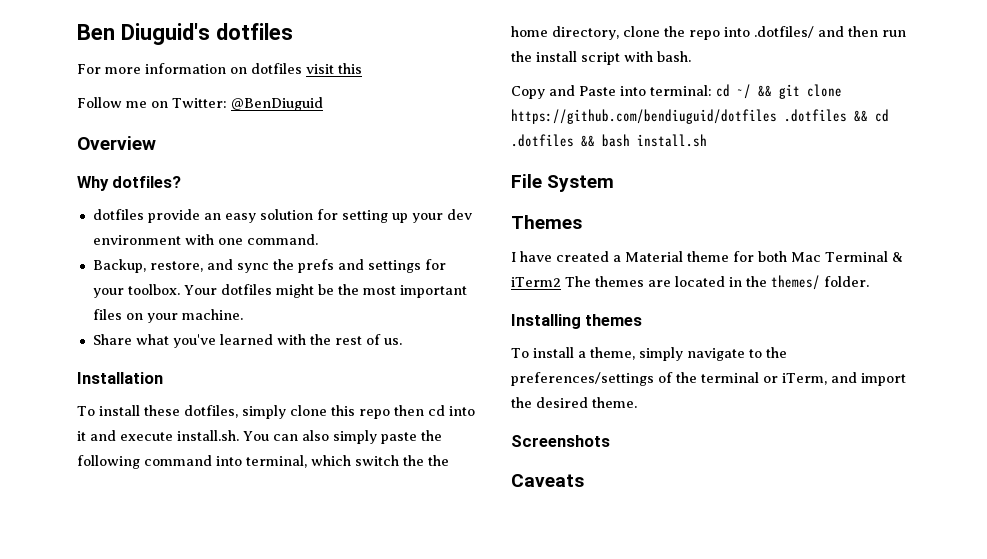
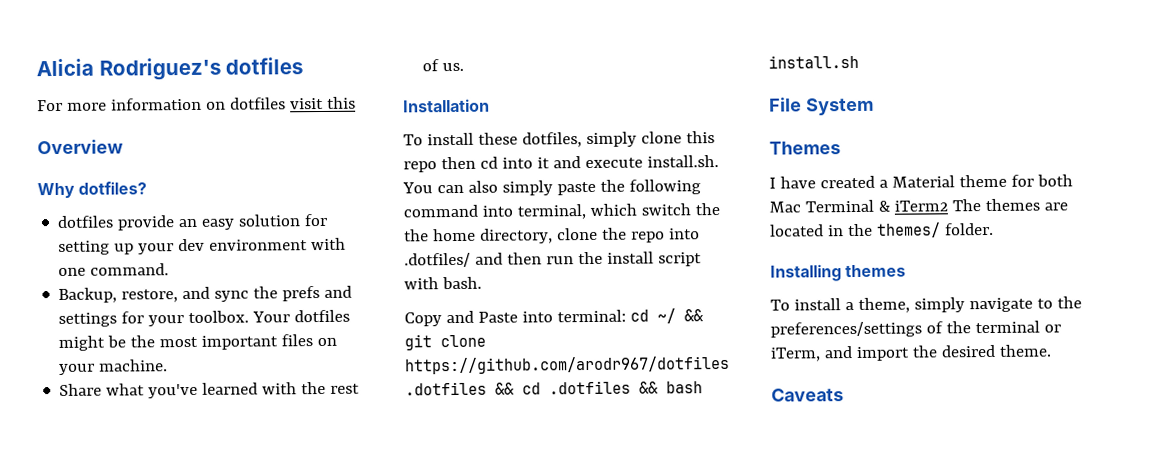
- Ben Diuguid's dotfiles
+ Alicia Rodriguez's dotfiles
- Follow me on Twitter: @BenDiuguid
- Copy and Paste into terminal: cd ~/ && git clone https://github.com/bendiuguid/dotfiles .dotfiles && cd .dotfiles && bash install.sh
+ Copy and Paste into terminal: cd ~/ && git clone https://github.com/arodr967/dotfiles .dotfiles && cd .dotfiles && bash install.sh
- Screenshots

